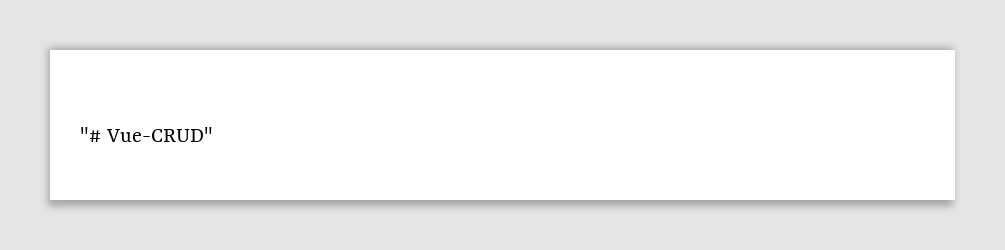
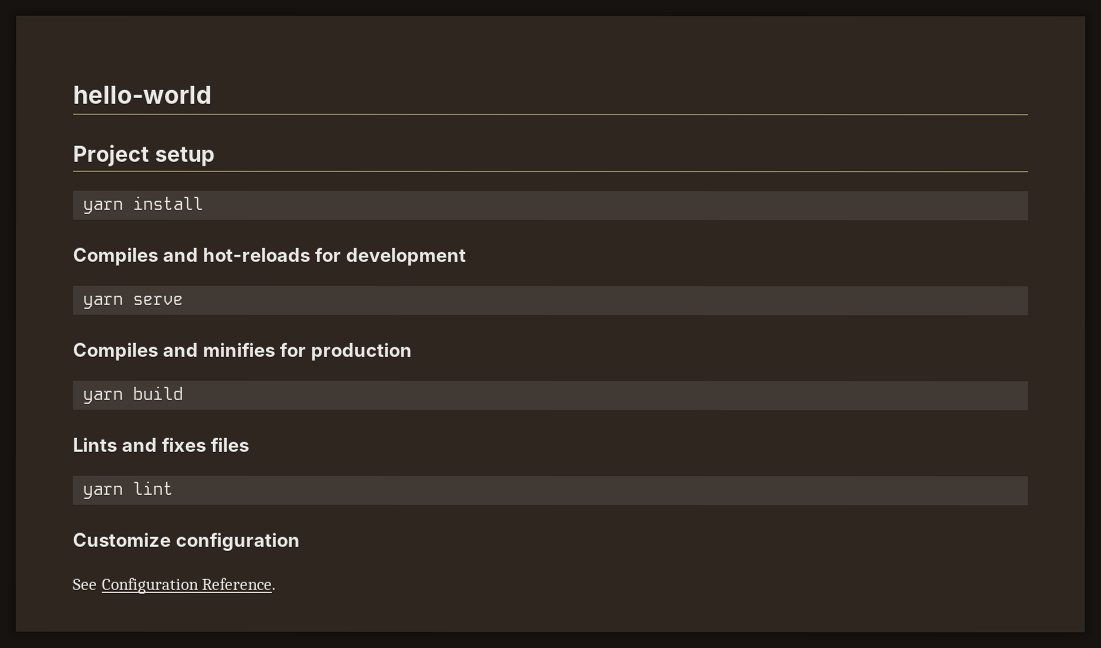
- "# Vue-CRUD"
+ hello-world
+ Project setup
+ yarn install
+ Compiles and hot-reloads for development
+ yarn serve
+ Compiles and minifies for production
+ yarn build
+ Lints and fixes files
+ yarn lint
+ Customize configuration
+ See Configuration Reference.

